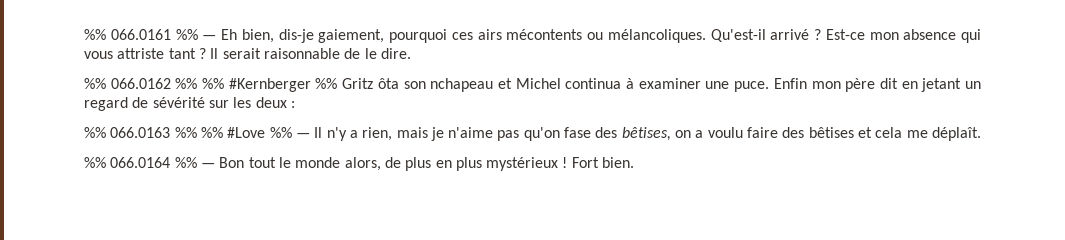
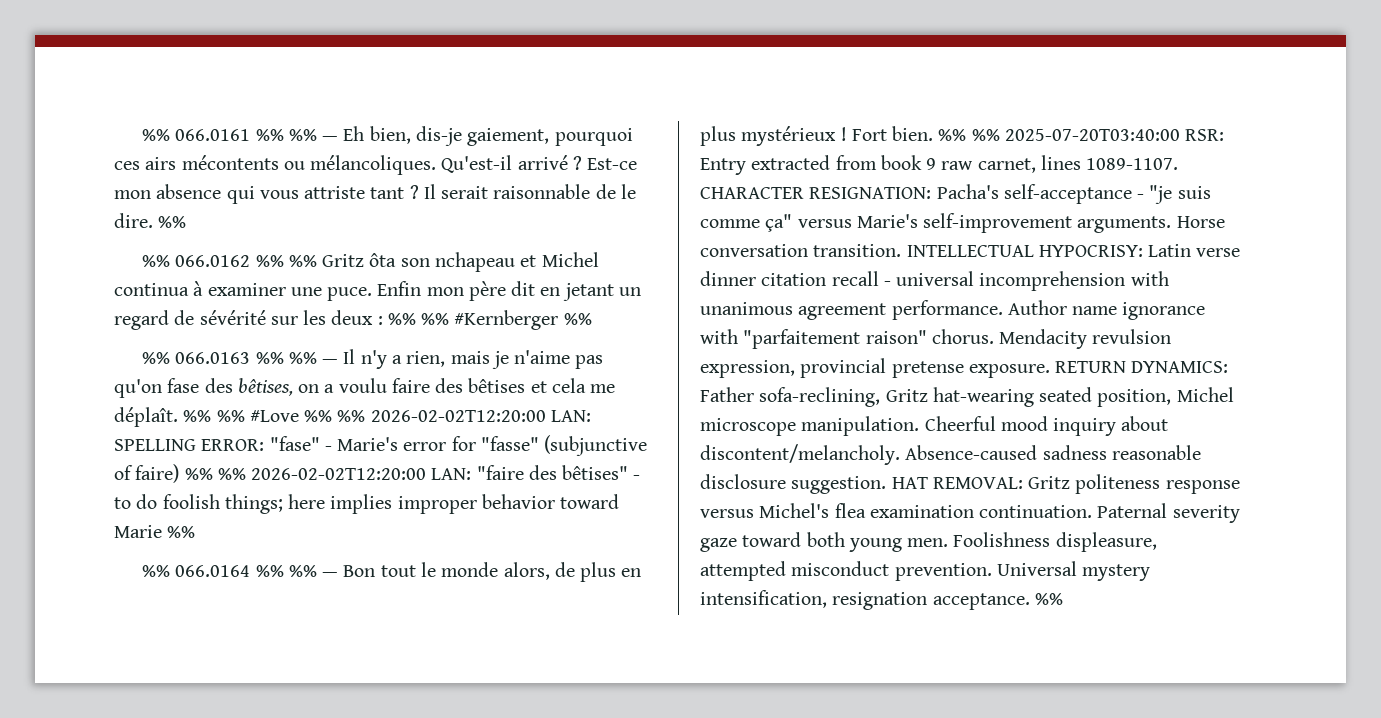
- %% 066.0161 %% — Eh bien, dis-je gaiement, pourquoi ces airs mécontents ou mélancoliques.
+ %% 066.0161 %% %% — Eh bien, dis-je gaiement, pourquoi ces airs mécontents ou mélancoliques.
- Il serait raisonnable de le dire.
+ Il serait raisonnable de le dire. %%
- %% 066.0162 %% %% #Kernberger %% Gritz ôta son nchapeau et Michel continua à examiner une puce.
+ %% 066.0162 %% %% Gritz ôta son nchapeau et Michel continua à examiner une puce.
- Enfin mon père dit en jetant un regard de sévérité sur les deux :
+ Enfin mon père dit en jetant un regard de sévérité sur les deux : %% %% #Kernberger %%
- %% 066.0163 %% %% #Love %% — Il n'y a rien, mais je n'aime pas qu'on fase des bêtises, on a voulu faire des bêtises et cela me déplaît.
+ %% 066.0163 %% %% — Il n'y a rien, mais je n'aime pas qu'on fase des bêtises, on a voulu faire des bêtises et cela me déplaît. %% %% #Love %% %% 2026-02-02T12:20:00 LAN: SPELLING ERROR: "fase" - Marie's error for "fasse" (subjunctive of faire) %% %% 2026-02-02T12:20:00 LAN: "faire des bêtises" - to do foolish things; here implies improper behavior toward Marie %%
- %% 066.0164 %% — Bon tout le monde alors, de plus en plus mystérieux !
+ %% 066.0164 %% %% — Bon tout le monde alors, de plus en plus mystérieux !
+ %% %% 2025-07-20T03:40:00 RSR: Entry extracted from book 9 raw carnet, lines 1089-1107. CHARACTER RESIGNATION: Pacha's self-acceptance - "je suis comme ça" versus Marie's self-improvement arguments. Horse conversation transition. INTELLECTUAL HYPOCRISY: Latin verse dinner citation recall - universal incomprehension with unanimous agreement performance. Author name ignorance with "parfaitement raison" chorus. Mendacity revulsion expression, provincial pretense exposure. RETURN DYNAMICS: Father sofa-reclining, Gritz hat-wearing seated position, Michel microscope manipulation. Cheerful mood inquiry about discontent/melancholy. Absence-caused sadness reasonable disclosure suggestion. HAT REMOVAL: Gritz politeness response versus Michel's flea examination continuation. Paternal severity gaze toward both young men. Foolishness displeasure, attempted misconduct prevention. Universal mystery intensification, resignation acceptance. %%

